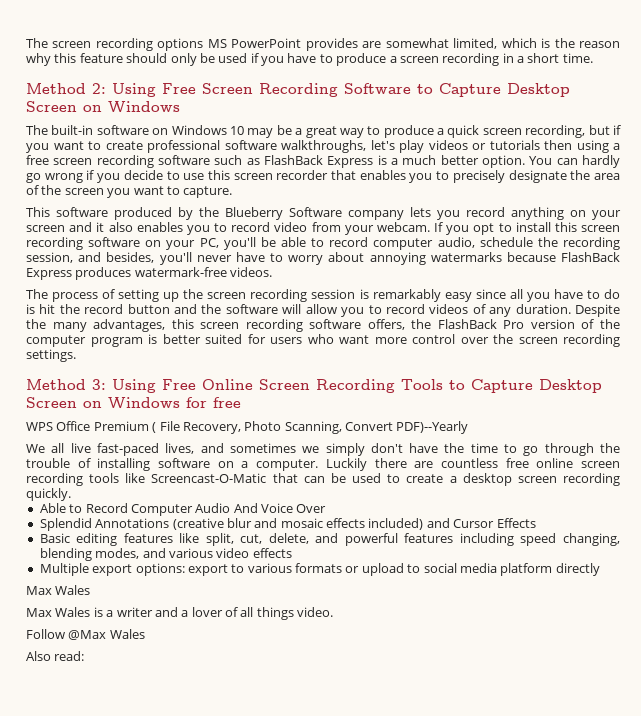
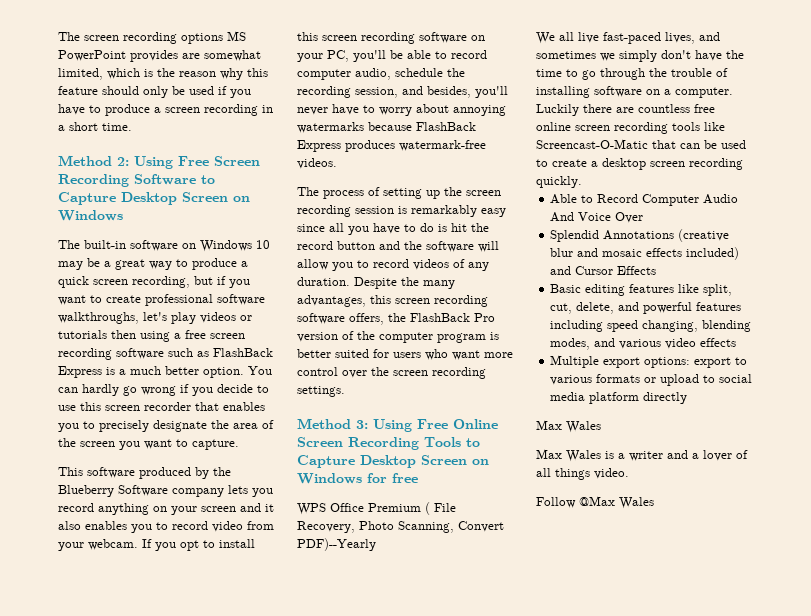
- Also read:

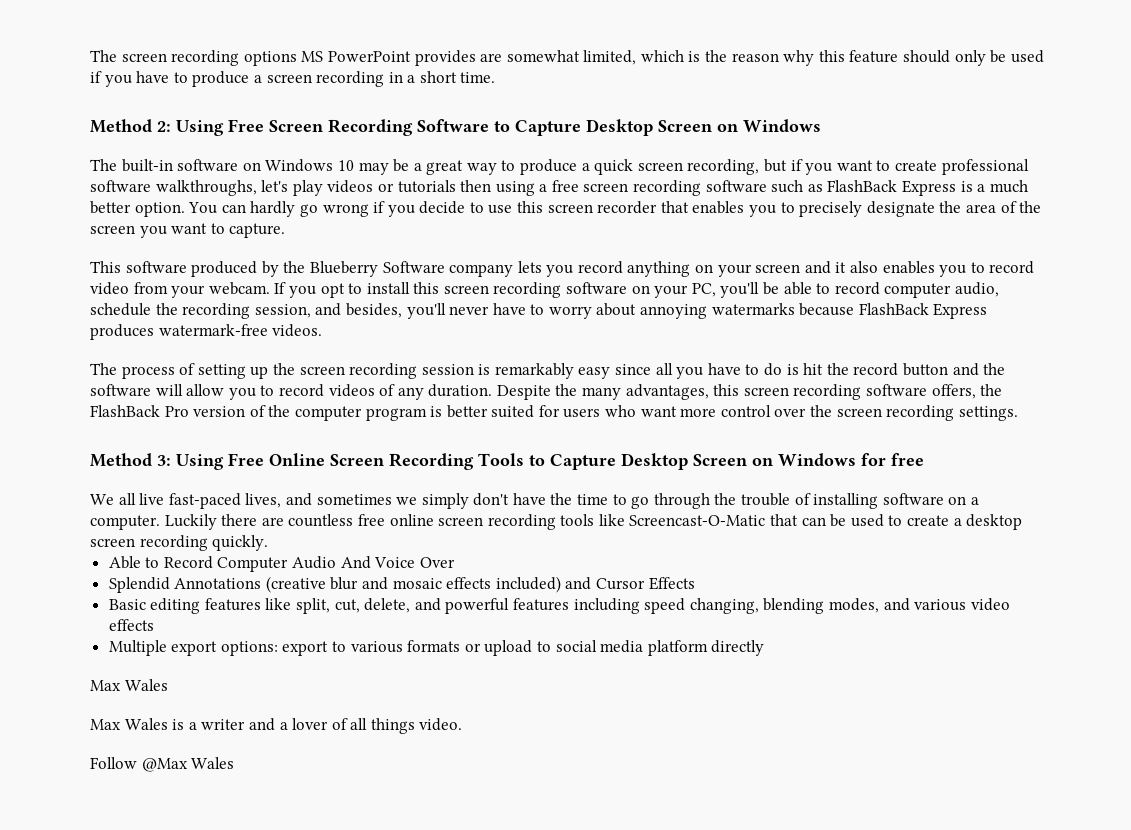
- WPS Office Premium ( File Recovery, Photo Scanning, Convert PDF)--Yearly

